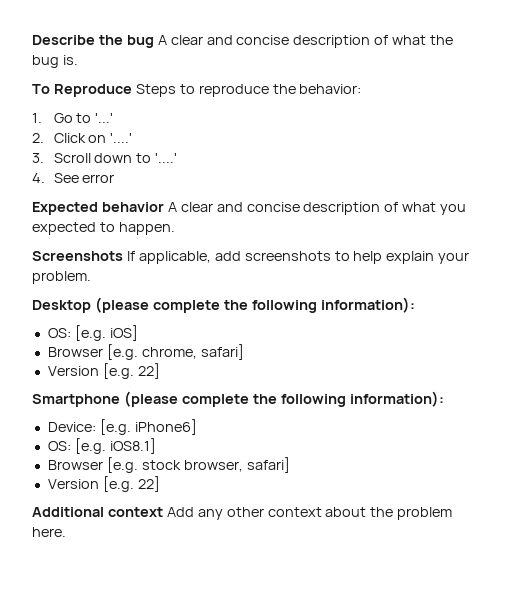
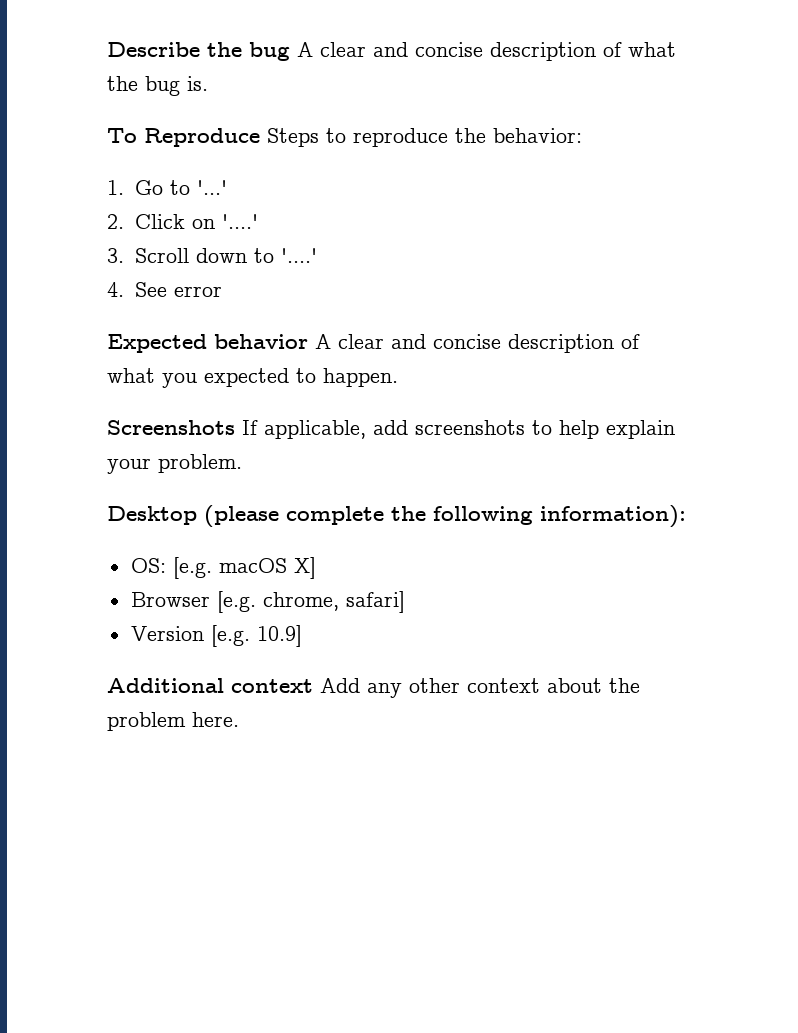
- OS: [e.g. iOS]
+ OS: [e.g. macOS X]
  Browser [e.g. chrome, safari]
- Version [e.g. 22]
- Smartphone (please complete the following information):
- Device: [e.g. iPhone6]
- OS: [e.g. iOS8.1]
- Browser [e.g. stock browser, safari]
- Version [e.g. 22]
+ Version [e.g. 10.9]

